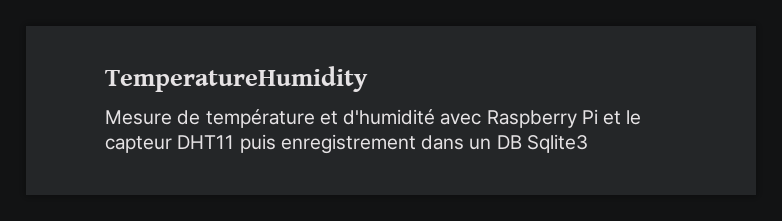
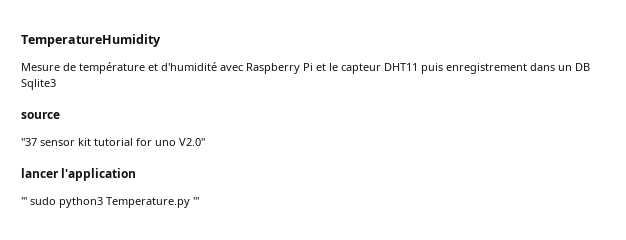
+ source
+ "37 sensor kit tutorial for uno V2.0"
+ lancer l'application
+ ''' sudo python3 Temperature.py '''

